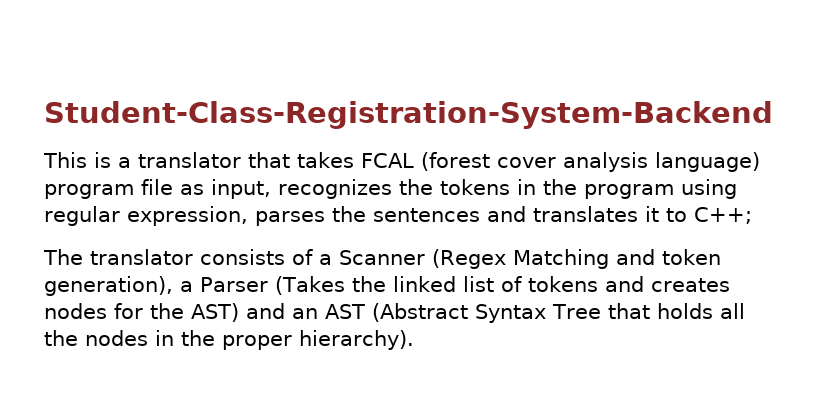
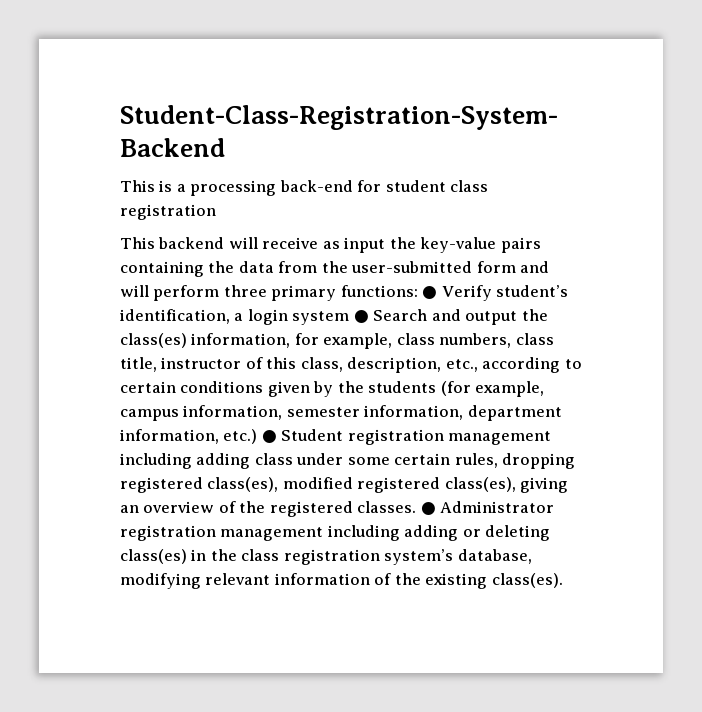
- This is a translator that takes FCAL (forest cover analysis language) program file as input, recognizes the tokens in the program using regular expression, parses the sentences and translates it to C++;
- The translator consists of a Scanner (Regex Matching and token generation), a Parser (Takes the linked list of tokens and creates nodes for the AST) and an AST (Abstract Syntax Tree that holds all the nodes in the proper hierarchy).
+ This is a processing back-end for student class registration
+ This backend will receive as input the key-value pairs containing the data from the user-submitted form and will perform three primary functions: ● Verify student’s identification, a login system ● Search and output the class(es) information, for example, class numbers, class title, instructor of this class, description, etc., according to certain conditions given by the students (for example, campus information, semester information, department information, etc.) ● Student registration management including adding class under some certain rules, dropping registered class(es), modified registered class(es), giving an overview of the registered classes. ● Administrator registration management including adding or deleting class(es) in the class registration system’s database, modifying relevant information of the existing class(es).

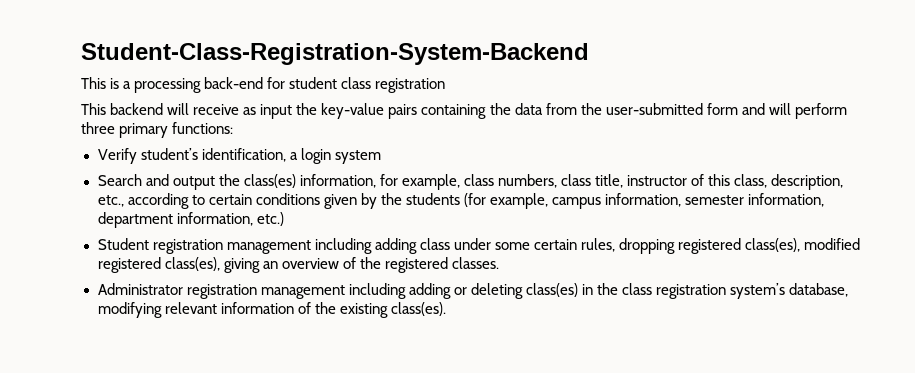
- This backend will receive as input the key-value pairs containing the data from the user-submitted form and will perform three primary functions: ● Verify student’s identification, a login system ● Search and output the class(es) information, for example, class numbers, class title, instructor of this class, description, etc., according to certain conditions given by the students (for example, campus information, semester information, department information, etc.) ● Student registration management including adding class under some certain rules, dropping registered class(es), modified registered class(es), giving an overview of the registered classes. ● Administrator registration management including adding or deleting class(es) in the class registration system’s database, modifying relevant information of the existing class(es).
+ This backend will receive as input the key-value pairs containing the data from the user-submitted form and will perform three primary functions:
+ Verify student’s identification, a login system
+ Search and output the class(es) information, for example, class numbers, class title, instructor of this class, description, etc., according to certain conditions given by the students (for example, campus information, semester information, department information, etc.)
+ Student registration management including adding class under some certain rules, dropping registered class(es), modified registered class(es), giving an overview of the registered classes.
+ Administrator registration management including adding or deleting class(es) in the class registration system’s database, modifying relevant information of the existing class(es).

